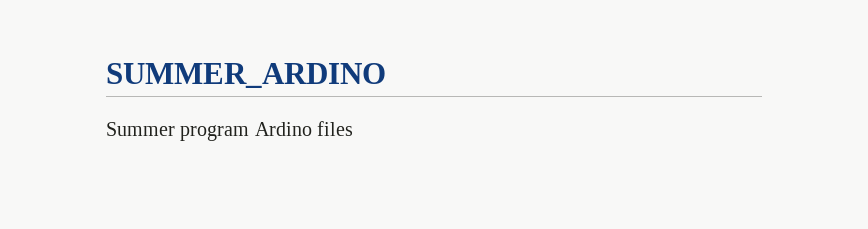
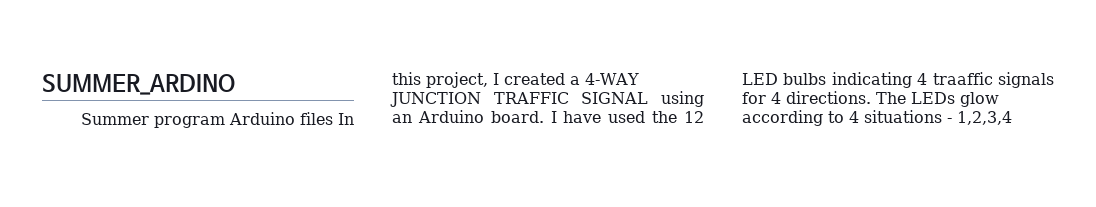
- Summer program Ardino files
+ Summer program Arduino files In this project, I created a 4-WAY JUNCTION TRAFFIC SIGNAL using an Arduino board. I have used the 12 LED bulbs indicating 4 traaffic signals for 4 directions. The LEDs glow according to 4 situations - 1,2,3,4

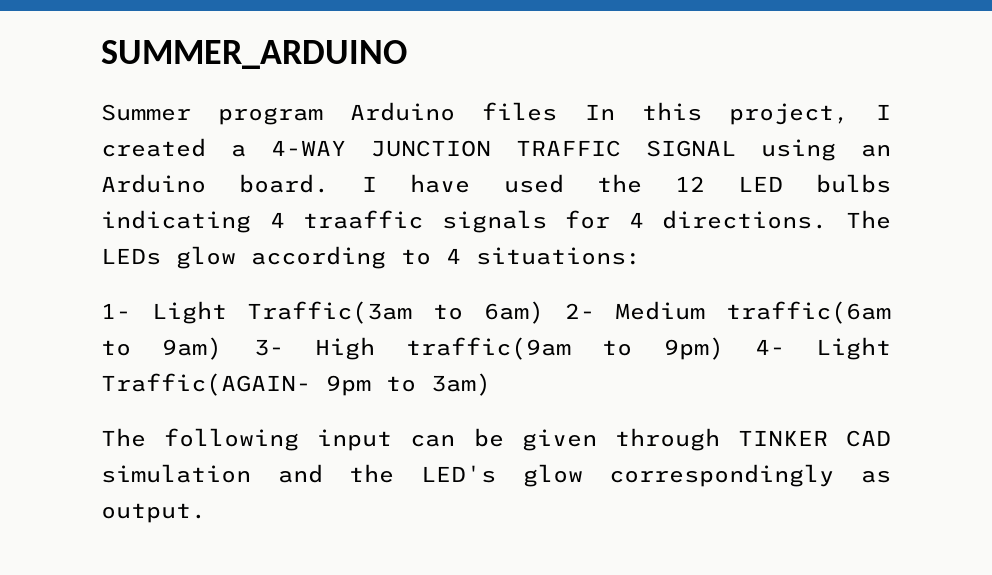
- SUMMER_ARDINO
+ SUMMER_ARDUINO
- The LEDs glow according to 4 situations - 1,2,3,4
+ The LEDs glow according to 4 situations:
+ 1- Light Traffic(3am to 6am) 2- Medium traffic(6am to 9am) 3- High traffic(9am to 9pm) 4- Light Traffic(AGAIN- 9pm to 3am)
+ The following input can be given through TINKER CAD simulation and the LED's glow correspondingly as output.

